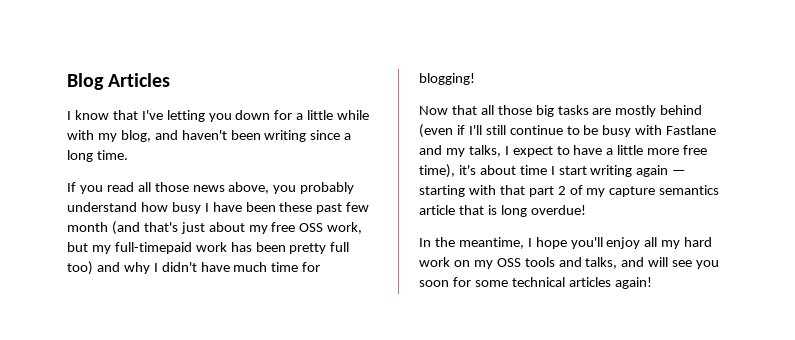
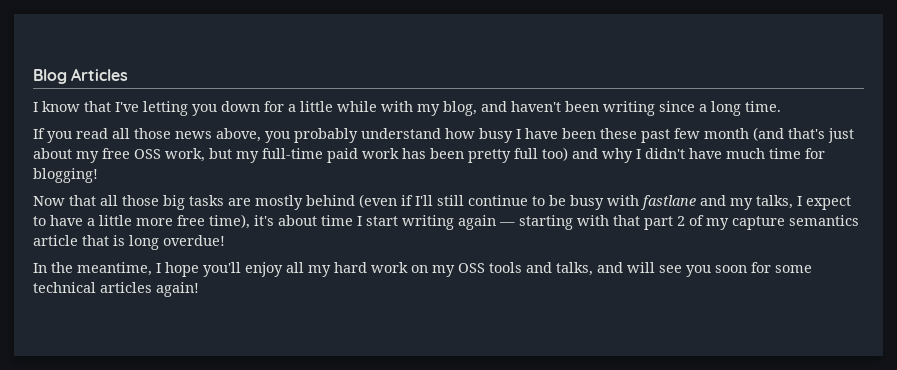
- If you read all those news above, you probably understand how busy I have been these past few month (and that's just about my free OSS work, but my full-timepaid work has been pretty full too) and why I didn't have much time for blogging!
+ If you read all those news above, you probably understand how busy I have been these past few month (and that's just about my free OSS work, but my full-time paid work has been pretty full too) and why I didn't have much time for blogging!
- Now that all those big tasks are mostly behind (even if I'll still continue to be busy with Fastlane and my talks, I expect to have a little more free time), it's about time I start writing again — starting with that part 2 of my capture semantics article that is long overdue!
+ Now that all those big tasks are mostly behind (even if I'll still continue to be busy with fastlane and my talks, I expect to have a little more free time), it's about time I start writing again — starting with that part 2 of my capture semantics article that is long overdue!

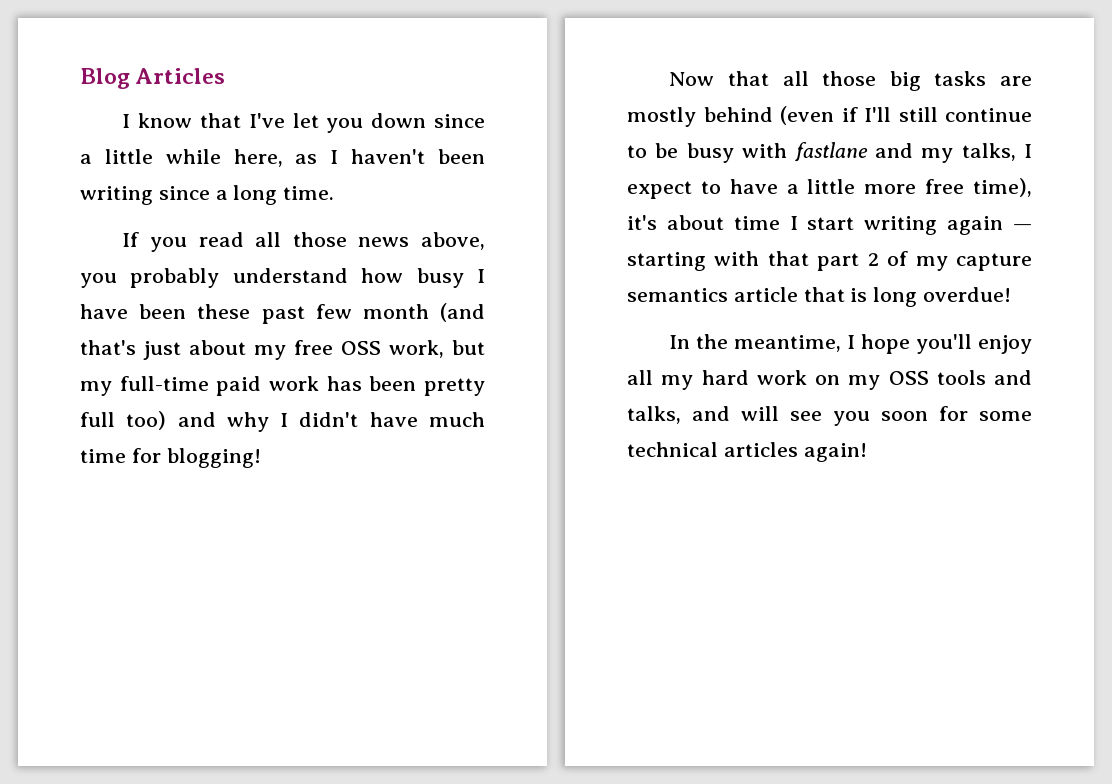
- I know that I've letting you down for a little while with my blog, and haven't been writing since a long time.
+ I know that I've let you down since a little while here, as I haven't been writing since a long time.

